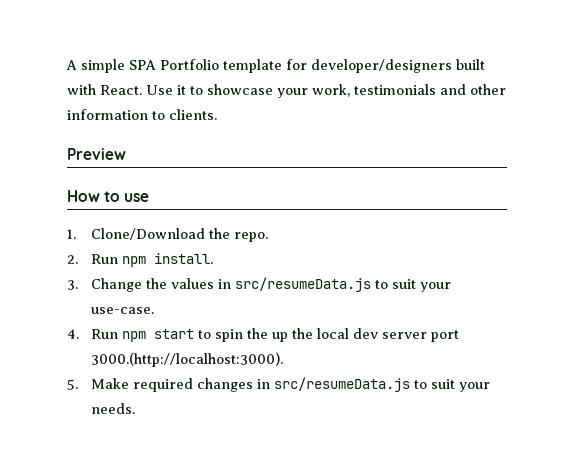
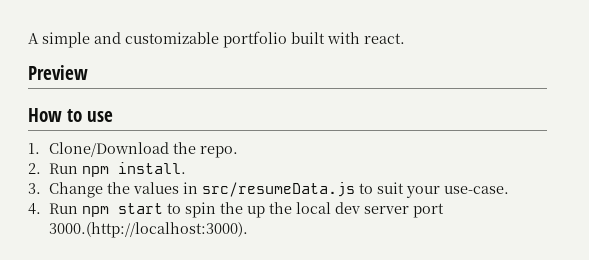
- A simple SPA Portfolio template for developer/designers built with React. Use it to showcase your work, testimonials and other information to clients.
+ A simple and customizable portfolio built with react.
- 5. Make required changes in src/resumeData.js to suit your needs.

